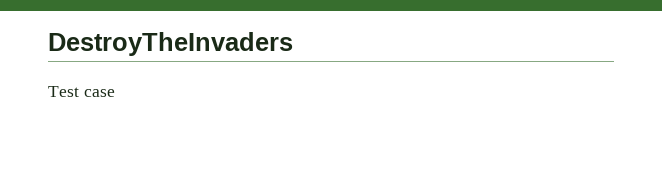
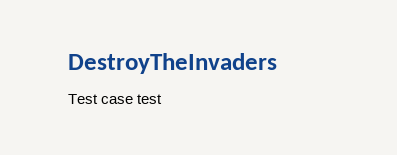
- Test case
+ Test case test

